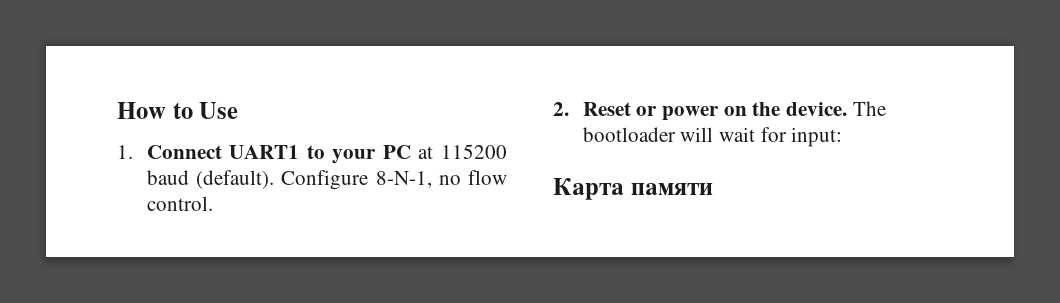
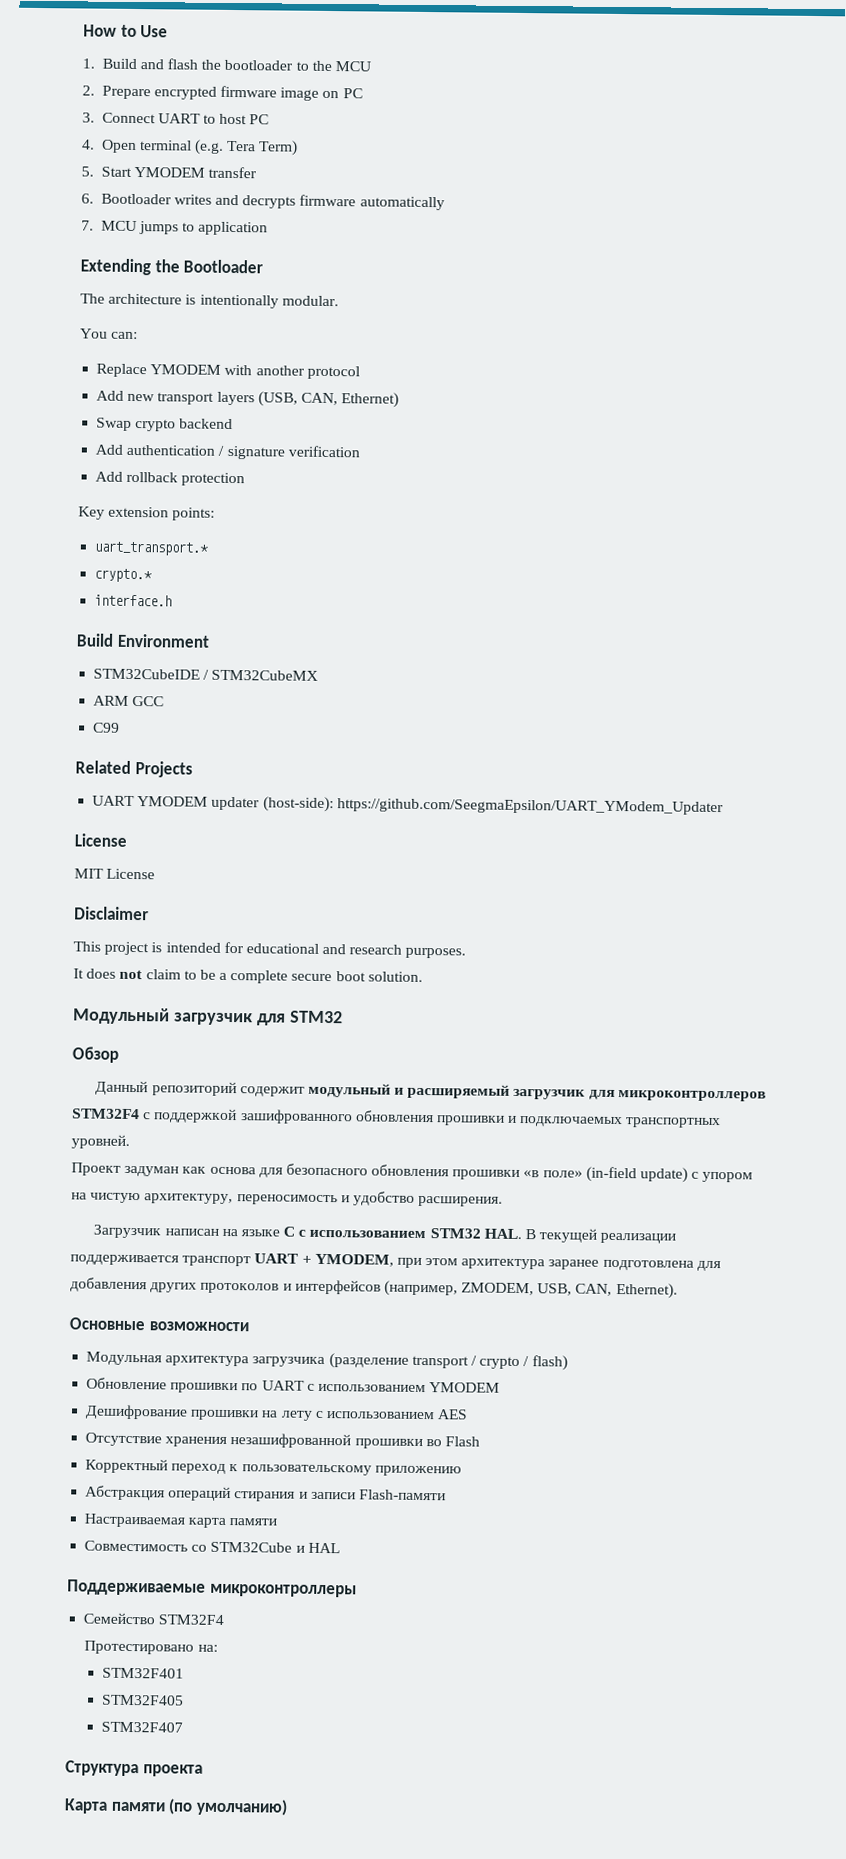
- 1. Connect UART1 to your PC at 115200 baud (default). Configure 8-N-1, no flow control.
- 2. Reset or power on the device. The bootloader will wait for input:
+ 1. Build and flash the bootloader to the MCU
+ 2. Prepare encrypted firmware image on PC
+ 3. Connect UART to host PC
+ 4. Open terminal (e.g. Tera Term)
+ 5. Start YMODEM transfer
+ 6. Bootloader writes and decrypts firmware automatically
+ 7. MCU jumps to application
+ Extending the Bootloader
+ The architecture is intentionally modular.
+ You can:
+ Replace YMODEM with another protocol
+ Add new transport layers (USB, CAN, Ethernet)
+ Swap crypto backend
+ Add authentication / signature verification
+ Add rollback protection
+ Key extension points:
+ uart_transport.*
+ crypto.*
+ interface.h
+ Build Environment
+ STM32CubeIDE / STM32CubeMX
+ ARM GCC
+ C99
+ Related Projects
+ UART YMODEM updater (host-side): https://github.com/SeegmaEpsilon/UART_YModem_Updater
+ License
+ MIT License
+ Disclaimer
+ This project is intended for educational and research purposes.
+ It does not claim to be a complete secure boot solution.
+ Модульный загрузчик для STM32
+ Обзор
+ Данный репозиторий содержит модульный и расширяемый загрузчик для микроконтроллеров STM32F4 с поддержкой зашифрованного обновления прошивки и подключаемых транспортных уровней.
+ Проект задуман как основа для безопасного обновления прошивки «в поле» (in-field update) с упором на чистую архитектуру, переносимость и удобство расширения.
+ Загрузчик написан на языке C с использованием STM32 HAL. В текущей реализации поддерживается транспорт UART + YMODEM, при этом архитектура заранее подготовлена для добавления других протоколов и интерфейсов (например, ZMODEM, USB, CAN, Ethernet).
+ Основные возможности
+ Модульная архитектура загрузчика (разделение transport / crypto / flash)
+ Обновление прошивки по UART с использованием YMODEM
+ Дешифрование прошивки на лету с использованием AES
+ Отсутствие хранения незашифрованной прошивки во Flash
+ Корректный переход к пользовательскому приложению
+ Абстракция операций стирания и записи Flash-памяти
+ Настраиваемая карта памяти
+ Совместимость со STM32Cube и HAL
+ Поддерживаемые микроконтроллеры
+ Семейство STM32F4
+ Протестировано на:
+ STM32F401
+ STM32F405
+ STM32F407
+ Структура проекта
- Карта памяти
+ Карта памяти (по умолчанию)

